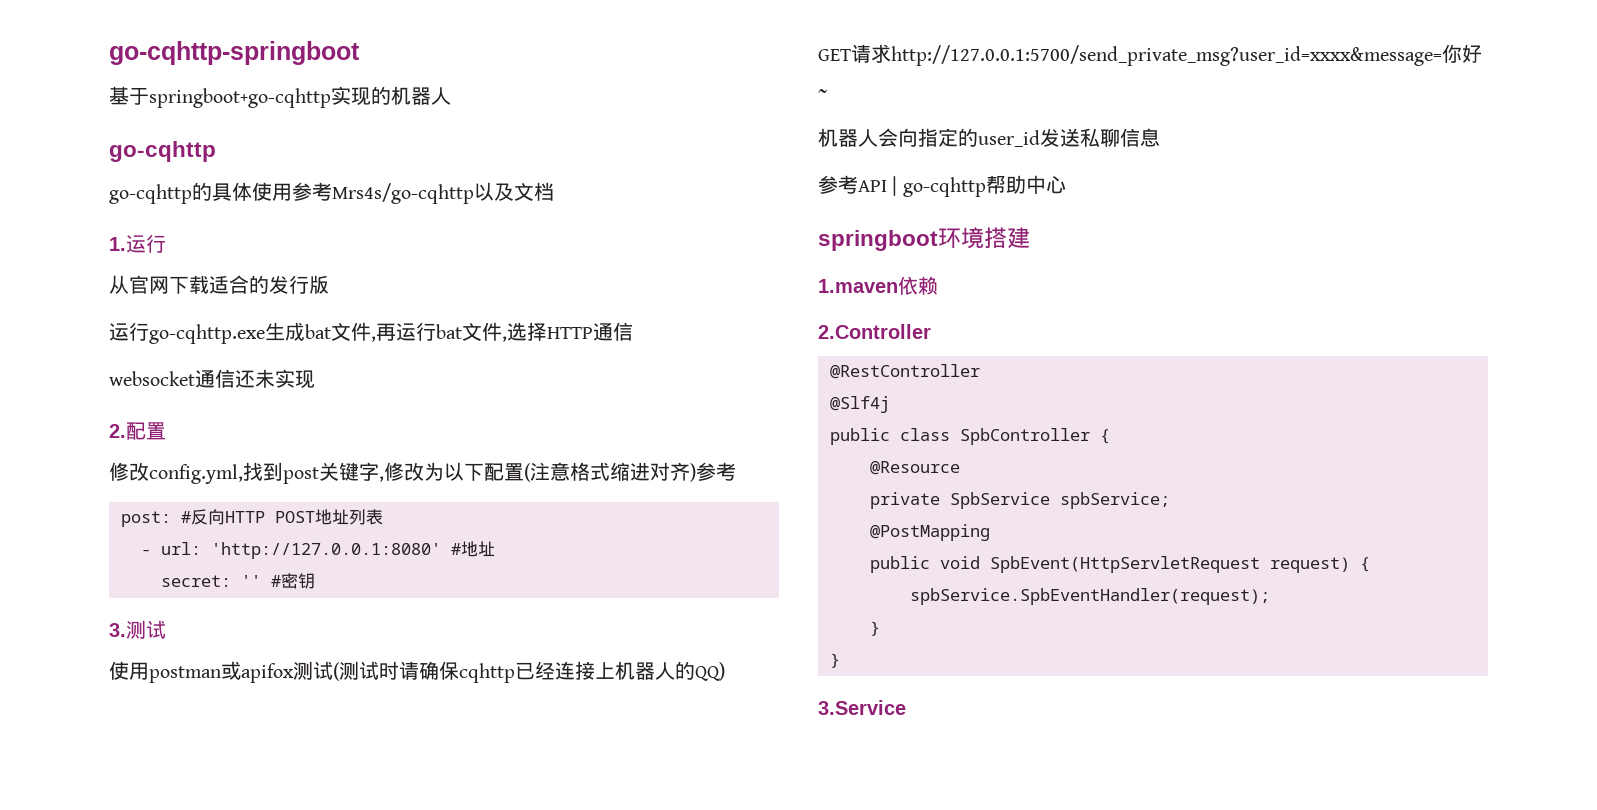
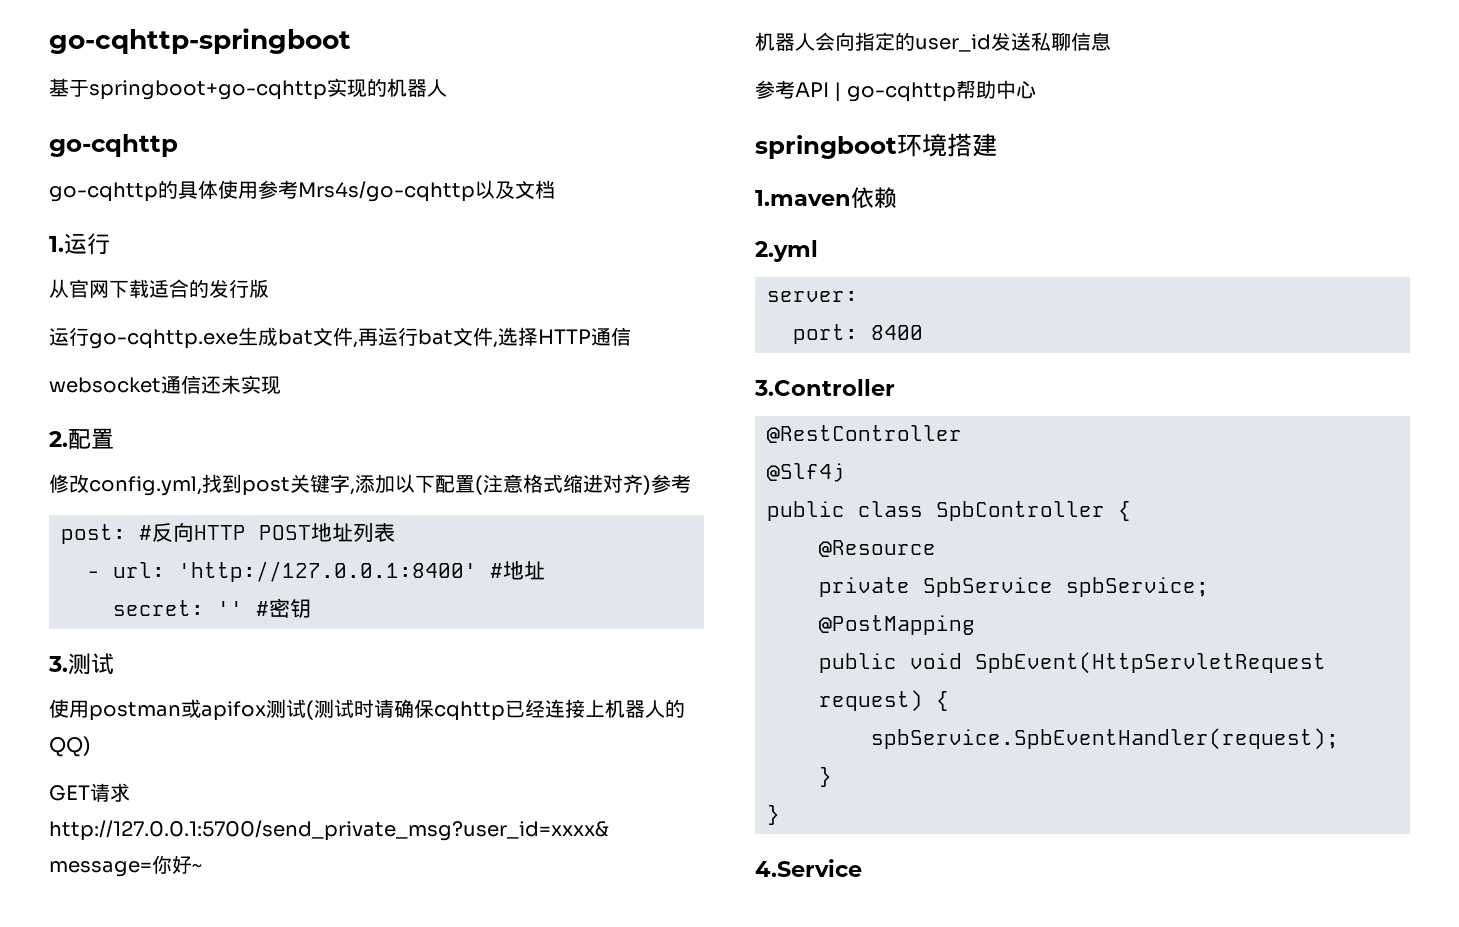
- 修改config.yml,找到post关键字,修改为以下配置(注意格式缩进对齐)参考
+ 修改config.yml,找到post关键字,添加以下配置(注意格式缩进对齐)参考
- - url: 'http://127.0.0.1:8080' #地址
+ - url: 'http://127.0.0.1:8400' #地址
- 2.Controller
+ 2.yml
+ server:
+ port: 8400
+ 3.Controller
- 3.Service
+ 4.Service

